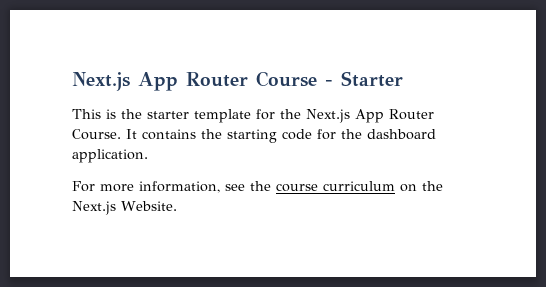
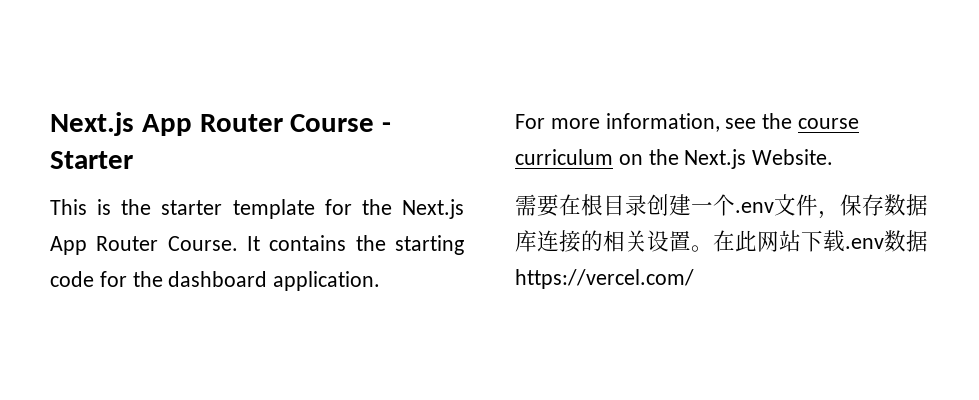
+ 需要在根目录创建一个.env文件，保存数据库连接的相关设置。在此网站下载.env数据https://vercel.com/

